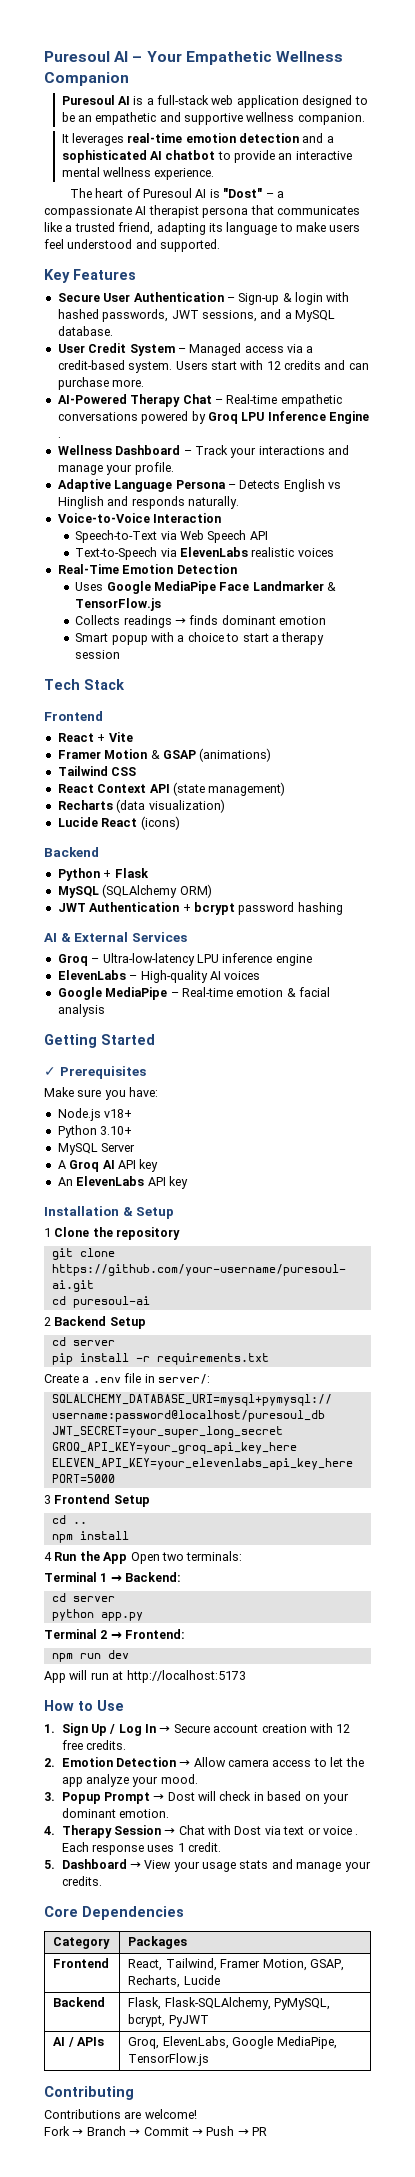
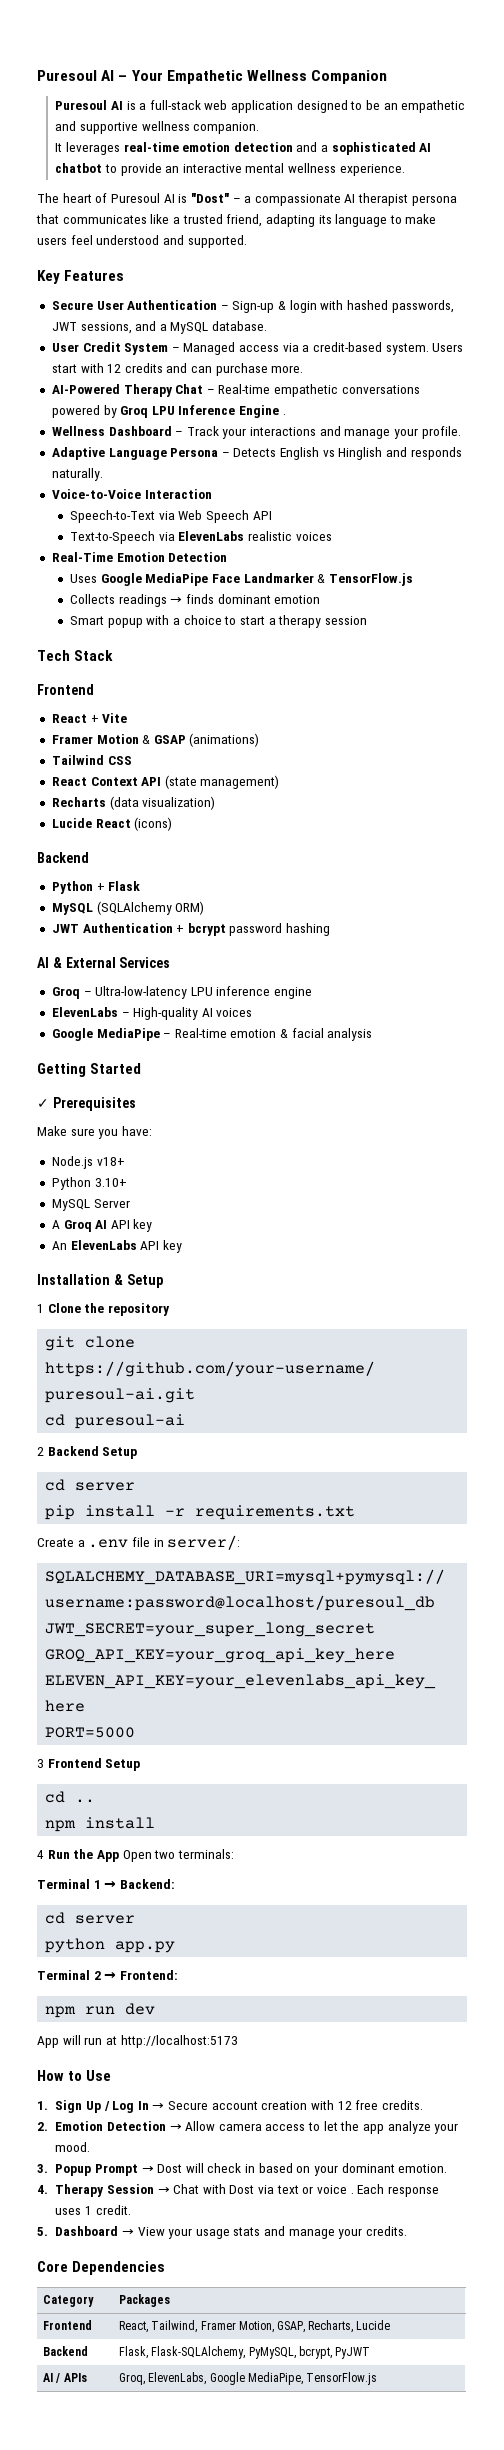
- Contributing
- Contributions are welcome!
- Fork → Branch → Commit → Push → PR

